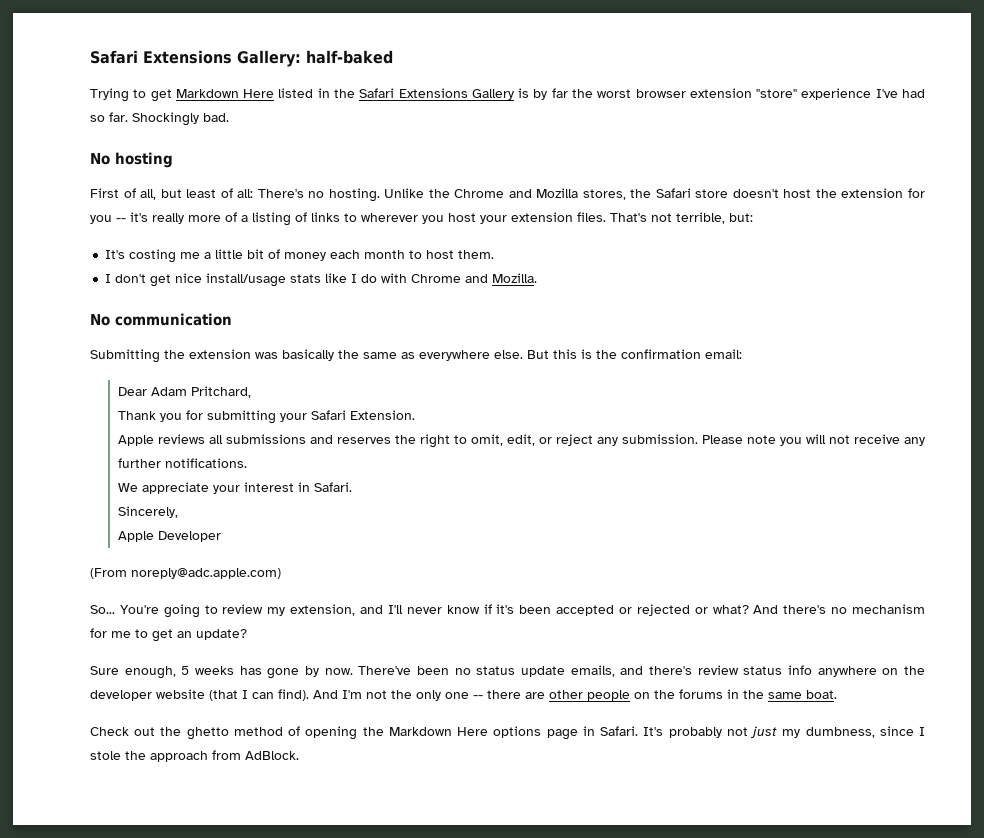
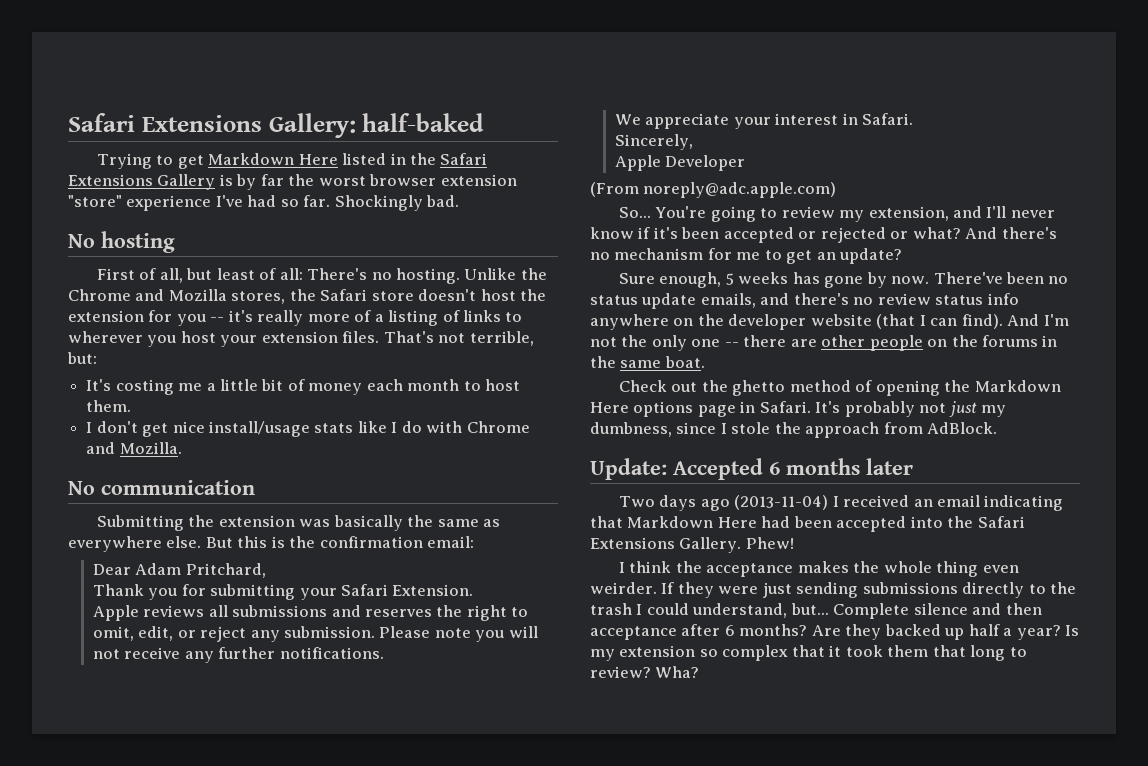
- There've been no status update emails, and there's review status info anywhere on the developer website (that I can find).
+ There've been no status update emails, and there's no review status info anywhere on the developer website (that I can find).
+ Update: Accepted 6 months later
+ Two days ago (2013-11-04) I received an email indicating that Markdown Here had been accepted into the Safari Extensions Gallery. Phew!
+ I think the acceptance makes the whole thing even weirder. If they were just sending submissions directly to the trash I could understand, but... Complete silence and then acceptance after 6 months? Are they backed up half a year? Is my extension so complex that it took them that long to review? Wha?

